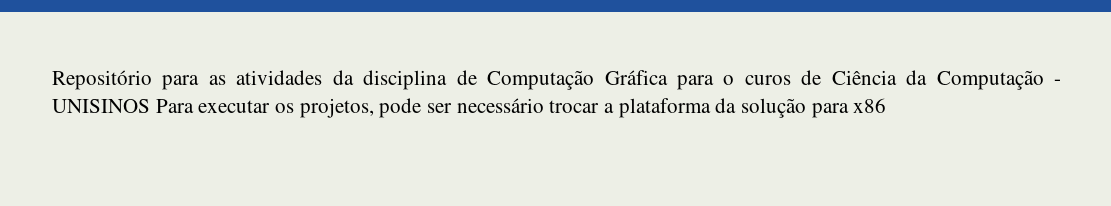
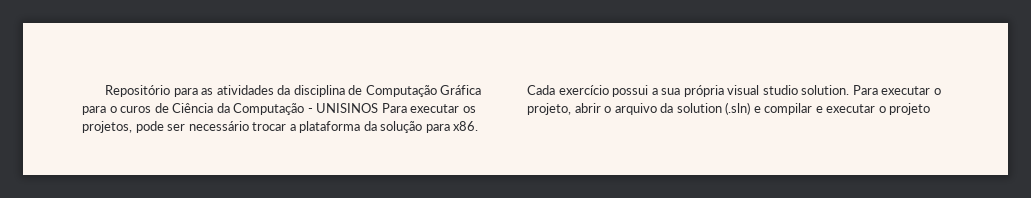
- Repositório para as atividades da disciplina de Computação Gráfica para o curos de Ciência da Computação - UNISINOS Para executar os projetos, pode ser necessário trocar a plataforma da solução para x86
+ Repositório para as atividades da disciplina de Computação Gráfica para o curos de Ciência da Computação - UNISINOS Para executar os projetos, pode ser necessário trocar a plataforma da solução para x86. Cada exercício possui a sua própria visual studio solution. Para executar o projeto, abrir o arquivo da solution (.sln) e compilar e executar o projeto

